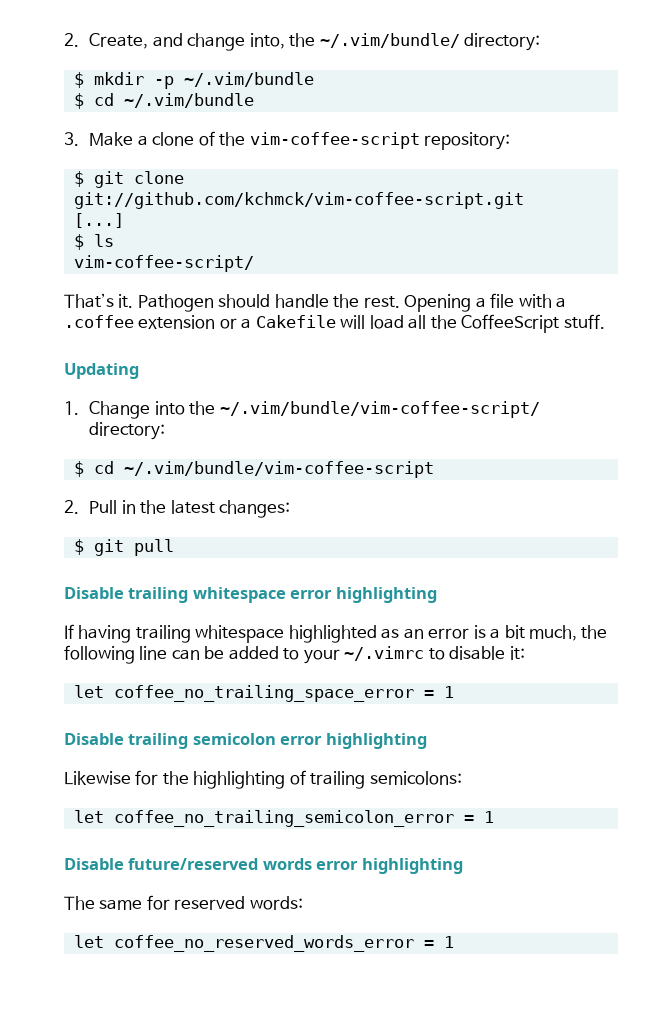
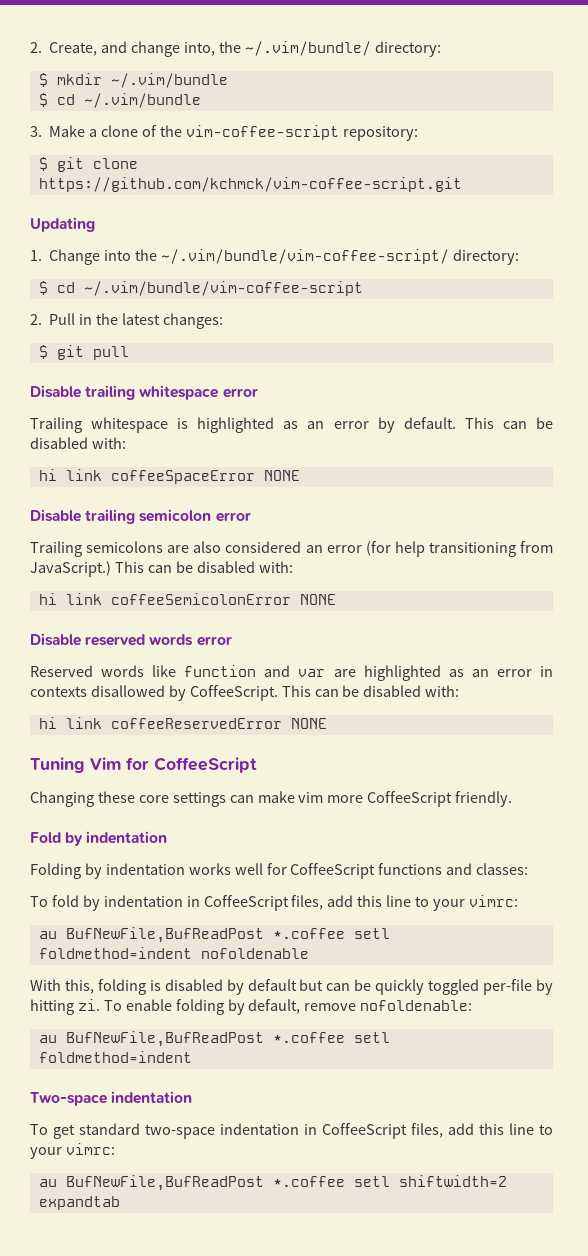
- $ mkdir -p ~/.vim/bundle
+ $ mkdir ~/.vim/bundle
- $ git clone git://github.com/kchmck/vim-coffee-script.git
- [...]
- $ ls
- vim-coffee-script/
- Thatʼs it. Pathogen should handle the rest. Opening a file with a .coffee extension or a Cakefile will load all the CoffeeScript stuff.
+ $ git clone https://github.com/kchmck/vim-coffee-script.git
- Disable trailing whitespace error highlighting
- If having trailing whitespace highlighted as an error is a bit much, the following line can be added to your ~/.vimrc to disable it:
- let coffee_no_trailing_space_error = 1
- Disable trailing semicolon error highlighting
- Likewise for the highlighting of trailing semicolons:
- let coffee_no_trailing_semicolon_error = 1
- Disable future/reserved words error highlighting
- The same for reserved words:
- let coffee_no_reserved_words_error = 1
+ Disable trailing whitespace error
+ Trailing whitespace is highlighted as an error by default. This can be disabled with:
+ hi link coffeeSpaceError NONE
+ Disable trailing semicolon error
+ Trailing semicolons are also considered an error (for help transitioning from JavaScript.) This can be disabled with:
+ hi link coffeeSemicolonError NONE
+ Disable reserved words error
+ Reserved words like function and var are highlighted as an error in contexts disallowed by CoffeeScript. This can be disabled with:
+ hi link coffeeReservedError NONE
+ Tuning Vim for CoffeeScript
+ Changing these core settings can make vim more CoffeeScript friendly.
+ Fold by indentation
+ Folding by indentation works well for CoffeeScript functions and classes:
+ To fold by indentation in CoffeeScript files, add this line to your vimrc:
+ au BufNewFile,BufReadPost *.coffee setl foldmethod=indent nofoldenable
+ With this, folding is disabled by default but can be quickly toggled per-file by hitting zi. To enable folding by default, remove nofoldenable:
+ au BufNewFile,BufReadPost *.coffee setl foldmethod=indent
+ Two-space indentation
+ To get standard two-space indentation in CoffeeScript files, add this line to your vimrc:
+ au BufNewFile,BufReadPost *.coffee setl shiftwidth=2 expandtab

